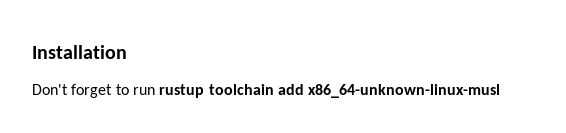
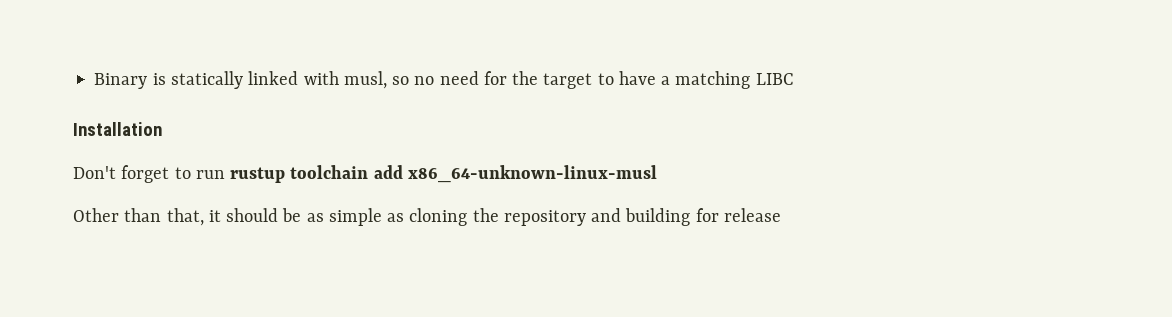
+ Binary is statically linked with musl, so no need for the target to have a matching LIBC
+ Other than that, it should be as simple as cloning the repository and building for release

